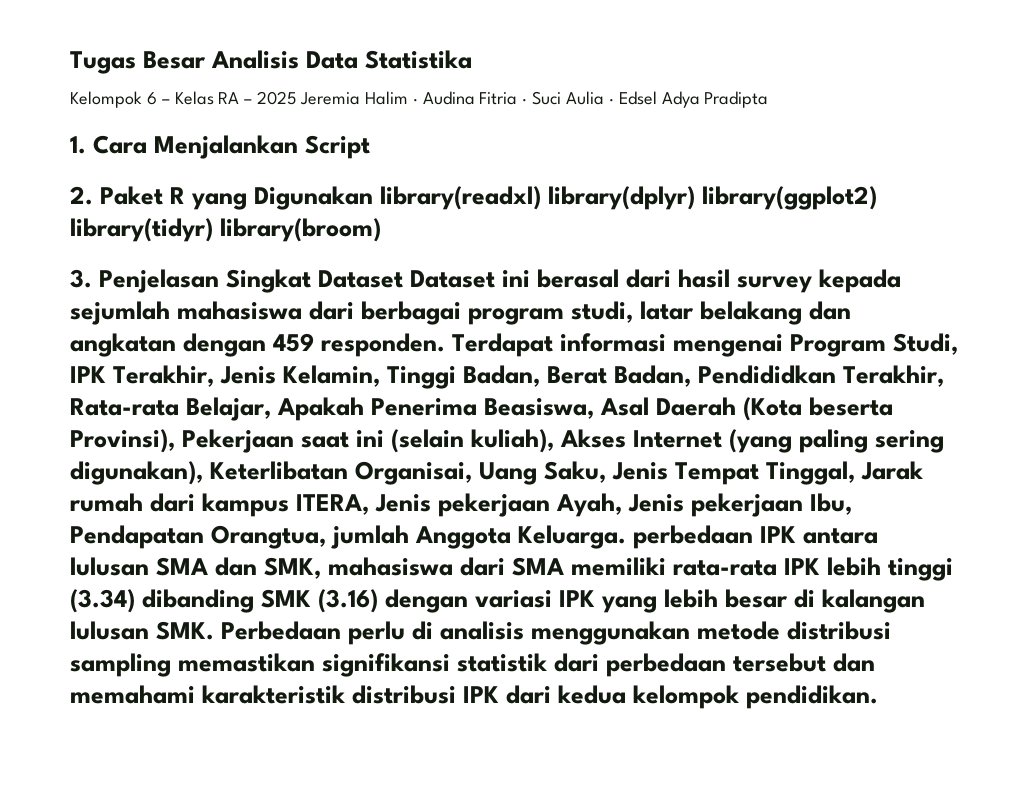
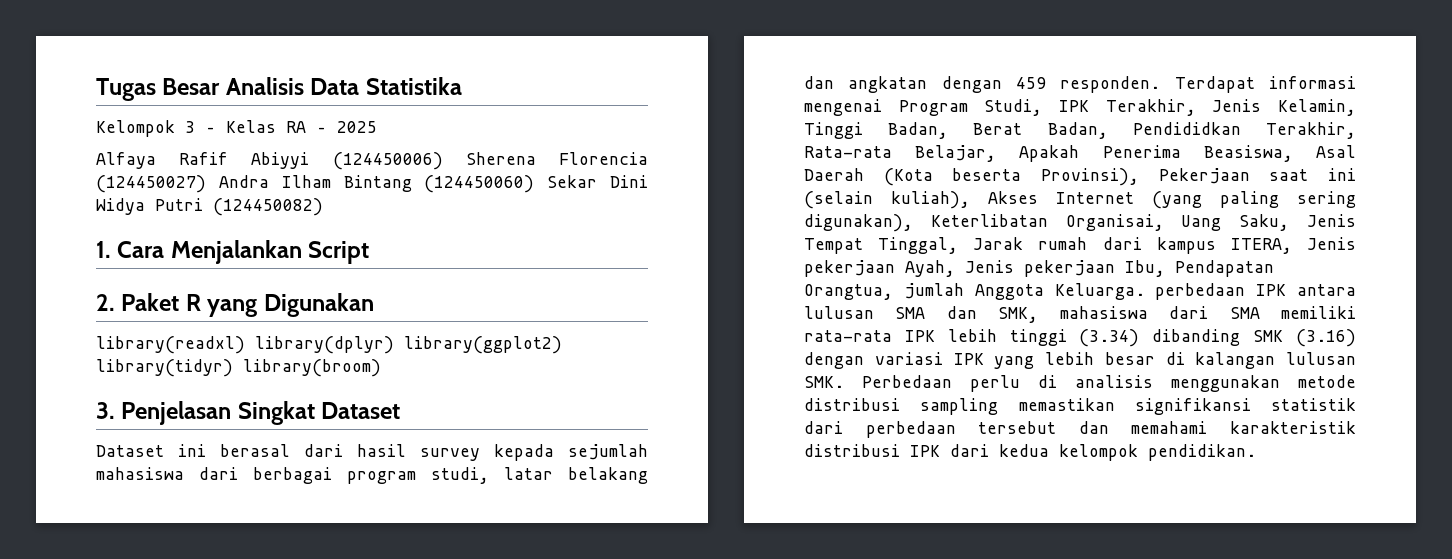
- Kelompok 6 – Kelas RA – 2025 Jeremia Halim · Audina Fitria · Suci Aulia · Edsel Adya Pradipta
+ Kelompok 3 – Kelas RA – 2025
+ Alfaya Rafif Abiyyi (124450006) Sherena Florencia (124450027) Andra Ilham Bintang (124450060) Sekar Dini Widya Putri (124450082)
- 2. Paket R yang Digunakan library(readxl) library(dplyr) library(ggplot2) library(tidyr) library(broom)
+ 2. Paket R yang Digunakan
+ library(readxl) library(dplyr) library(ggplot2) library(tidyr) library(broom)
- 3. Penjelasan Singkat Dataset Dataset ini berasal dari hasil survey kepada sejumlah mahasiswa dari berbagai program studi, latar belakang dan angkatan dengan 459 responden.
+ 3. Penjelasan Singkat Dataset
+ Dataset ini berasal dari hasil survey kepada sejumlah mahasiswa dari berbagai program studi, latar belakang dan angkatan dengan 459 responden.

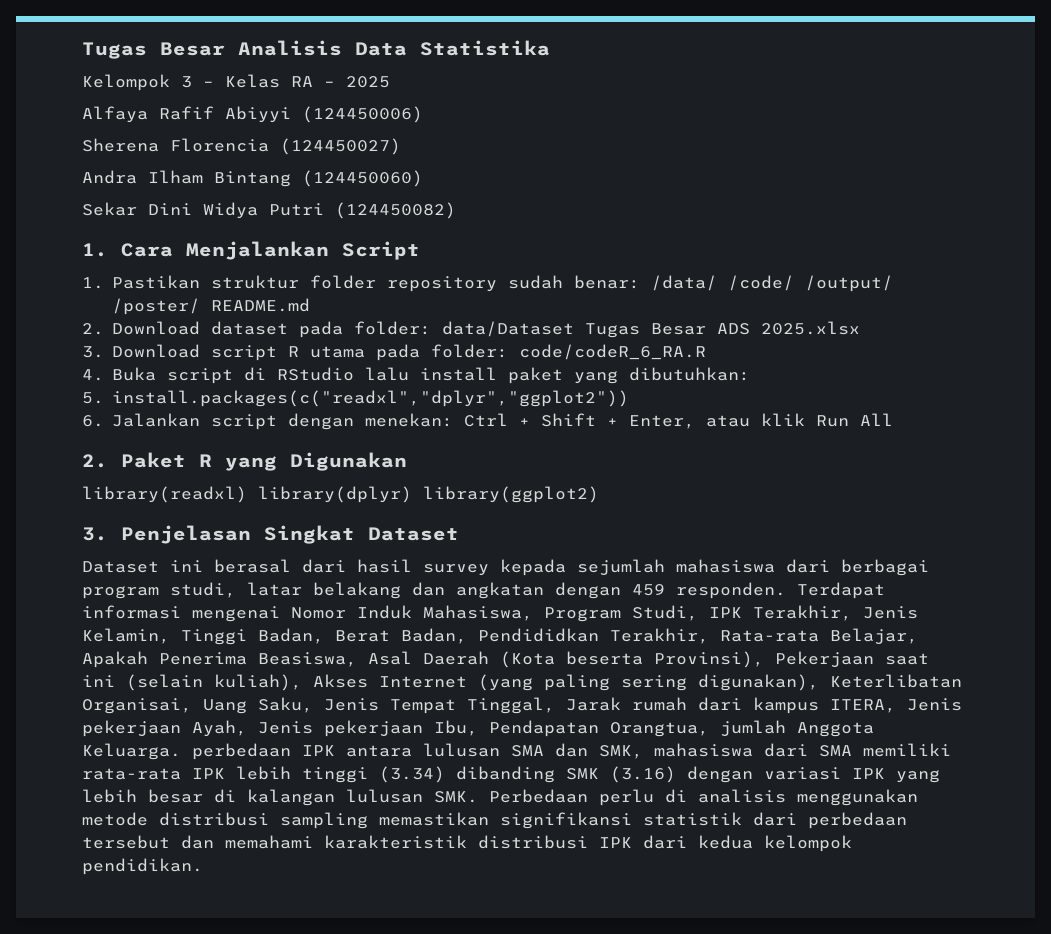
- Alfaya Rafif Abiyyi (124450006) Sherena Florencia (124450027) Andra Ilham Bintang (124450060) Sekar Dini Widya Putri (124450082)
+ Alfaya Rafif Abiyyi (124450006)
+ Sherena Florencia (124450027)
+ Andra Ilham Bintang (124450060)
+ Sekar Dini Widya Putri (124450082)
+ 1. Pastikan struktur folder repository sudah benar: /data/ /code/ /output/ /poster/ README.md
+ 2. Download dataset pada folder: data/Dataset Tugas Besar ADS 2025.xlsx
+ 3. Download script R utama pada folder: code/codeR_6_RA.R
+ 4. Buka script di RStudio lalu install paket yang dibutuhkan:
+ 5. install.packages(c("readxl","dplyr","ggplot2"))
+ 6. Jalankan script dengan menekan: Ctrl + Shift + Enter, atau klik Run All
- library(readxl) library(dplyr) library(ggplot2) library(tidyr) library(broom)
+ library(readxl) library(dplyr) library(ggplot2)
- Terdapat informasi mengenai Program Studi, IPK Terakhir, Jenis Kelamin, Tinggi Badan, Berat Badan, Pendididkan Terakhir, Rata-rata Belajar, Apakah Penerima Beasiswa, Asal Daerah (Kota beserta Provinsi), Pekerjaan saat ini (selain kuliah), Akses Internet (yang paling sering digunakan), Keterlibatan Organisai, Uang Saku, Jenis Tempat Tinggal, Jarak rumah dari kampus ITERA, Jenis pekerjaan Ayah, Jenis pekerjaan Ibu, Pendapatan Orangtua, jumlah Anggota Keluarga. perbedaan IPK antara lulusan SMA dan SMK, mahasiswa dari SMA memiliki rata-rata IPK lebih tinggi (3.34) dibanding SMK (3.16) dengan variasi IPK yang lebih besar di kalangan lulusan SMK. Perbedaan perlu di analisis menggunakan metode distribusi sampling memastikan signifikansi statistik dari perbedaan tersebut dan memahami karakteristik distribusi IPK dari kedua kelompok pendidikan.
+ Terdapat informasi mengenai Nomor Induk Mahasiswa, Program Studi, IPK Terakhir, Jenis Kelamin, Tinggi Badan, Berat Badan, Pendididkan Terakhir, Rata-rata Belajar, Apakah Penerima Beasiswa, Asal Daerah (Kota beserta Provinsi), Pekerjaan saat ini (selain kuliah), Akses Internet (yang paling sering digunakan), Keterlibatan Organisai, Uang Saku, Jenis Tempat Tinggal, Jarak rumah dari kampus ITERA, Jenis pekerjaan Ayah, Jenis pekerjaan Ibu, Pendapatan Orangtua, jumlah Anggota Keluarga. perbedaan IPK antara lulusan SMA dan SMK, mahasiswa dari SMA memiliki rata-rata IPK lebih tinggi (3.34) dibanding SMK (3.16) dengan variasi IPK yang lebih besar di kalangan lulusan SMK. Perbedaan perlu di analisis menggunakan metode distribusi sampling memastikan signifikansi statistik dari perbedaan tersebut dan memahami karakteristik distribusi IPK dari kedua kelompok pendidikan.

